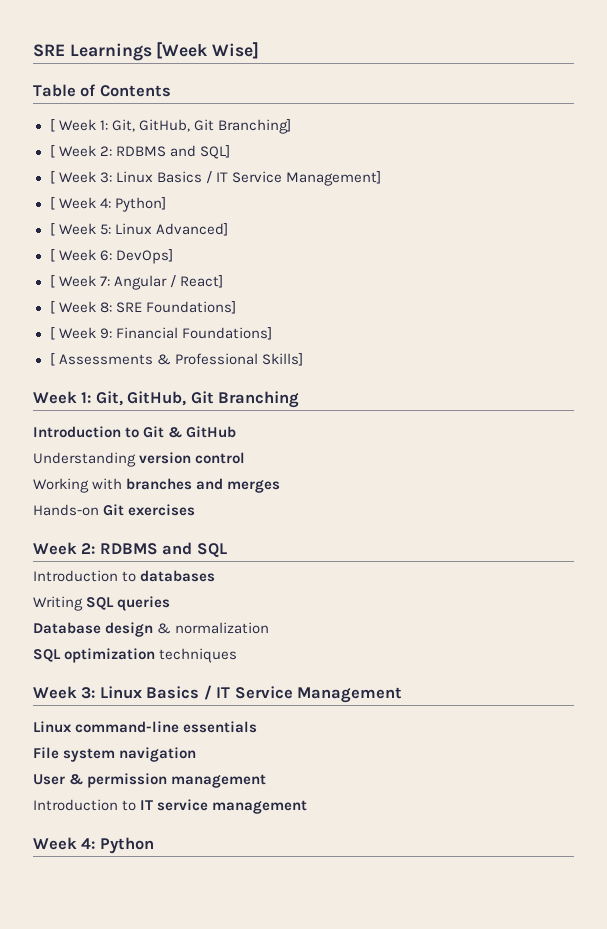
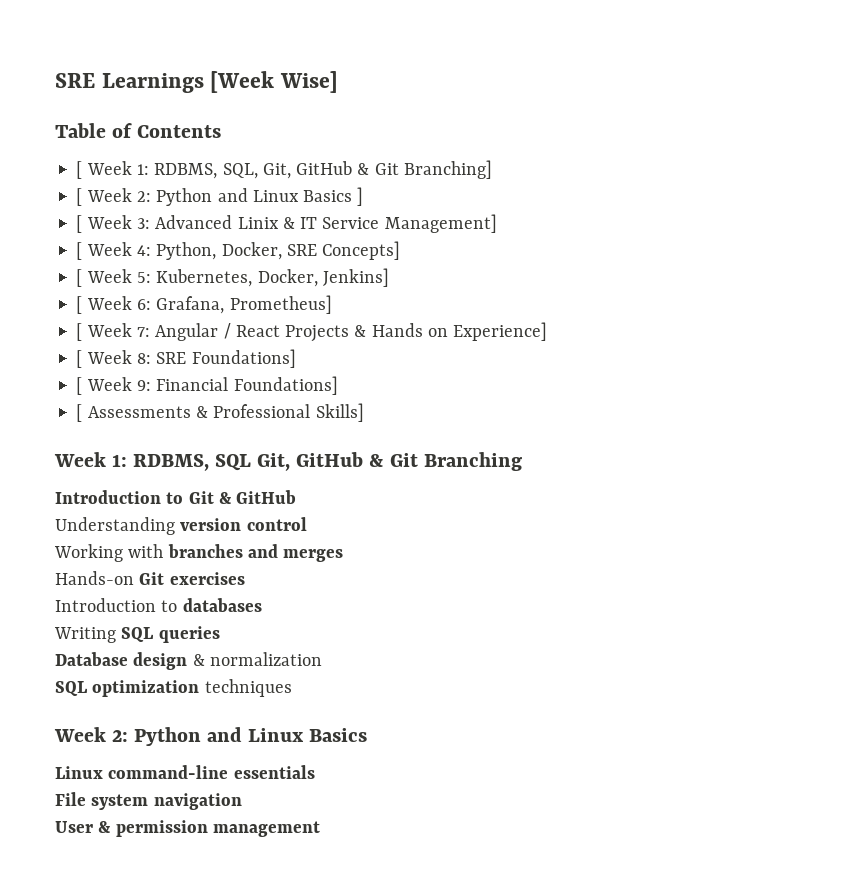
- [ Week 1: Git, GitHub, Git Branching]
+ [ Week 1: RDBMS, SQL, Git, GitHub & Git Branching]
- [ Week 2: RDBMS and SQL]
+ [ Week 2: Python and Linux Basics ]
- [ Week 3: Linux Basics / IT Service Management]
+ [ Week 3: Advanced Linix & IT Service Management]
- [ Week 4: Python]
+ [ Week 4: Python, Docker, SRE Concepts]
- [ Week 5: Linux Advanced]
+ [ Week 5: Kubernetes, Docker, Jenkins]
- [ Week 6: DevOps]
+ [ Week 6: Grafana, Prometheus]
- [ Week 7: Angular / React]
+ [ Week 7: Angular / React Projects & Hands on Experience]
- Week 1: Git, GitHub, Git Branching
+ Week 1: RDBMS, SQL Git, GitHub & Git Branching
- Week 2: RDBMS and SQL
  SQL optimization techniques
- Week 3: Linux Basics / IT Service Management
+ Week 2: Python and Linux Basics
- Introduction to IT service management
- Week 4: Python

